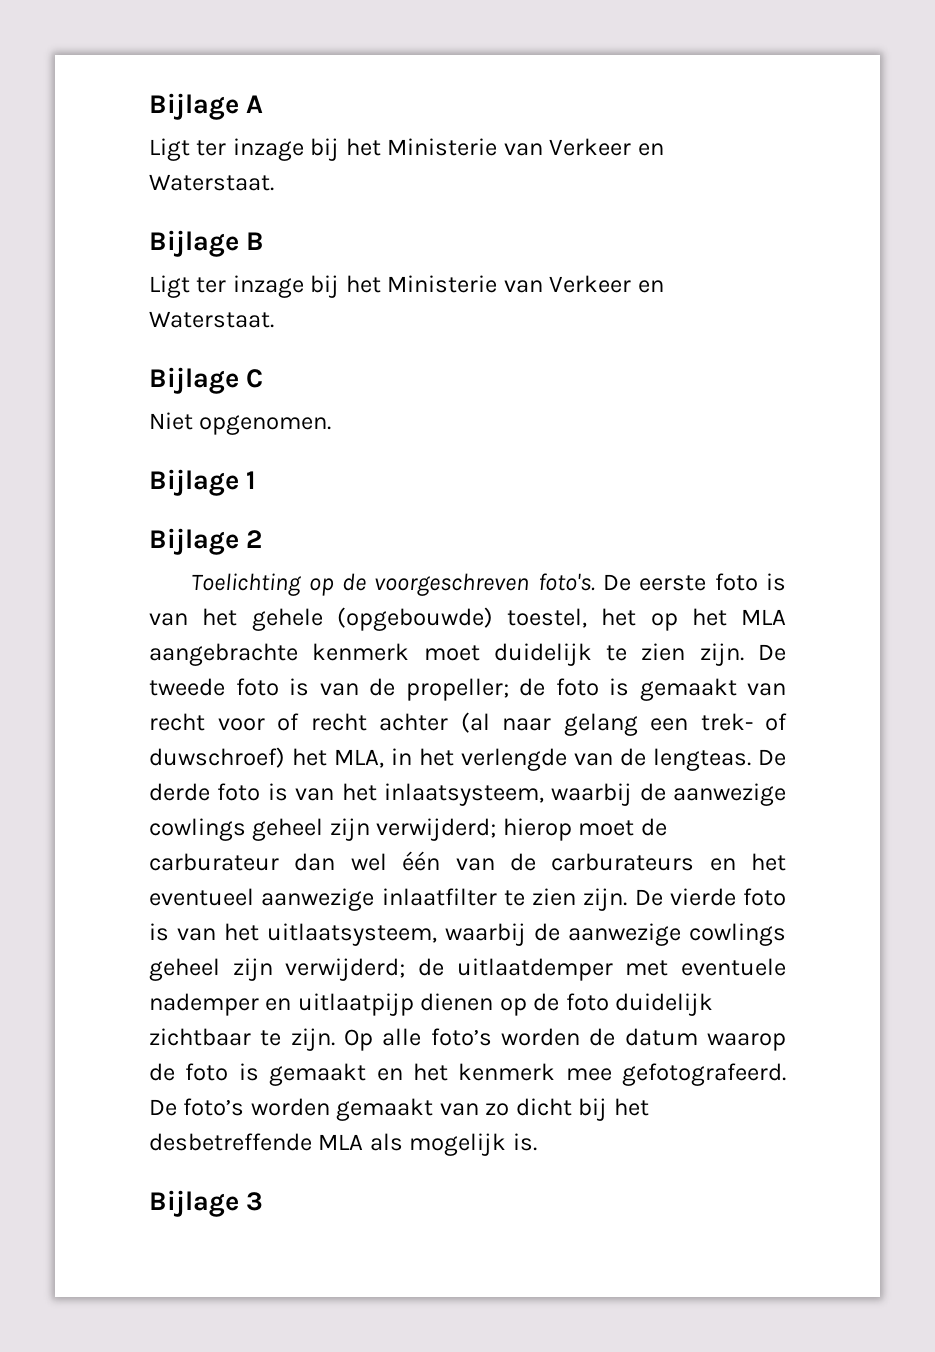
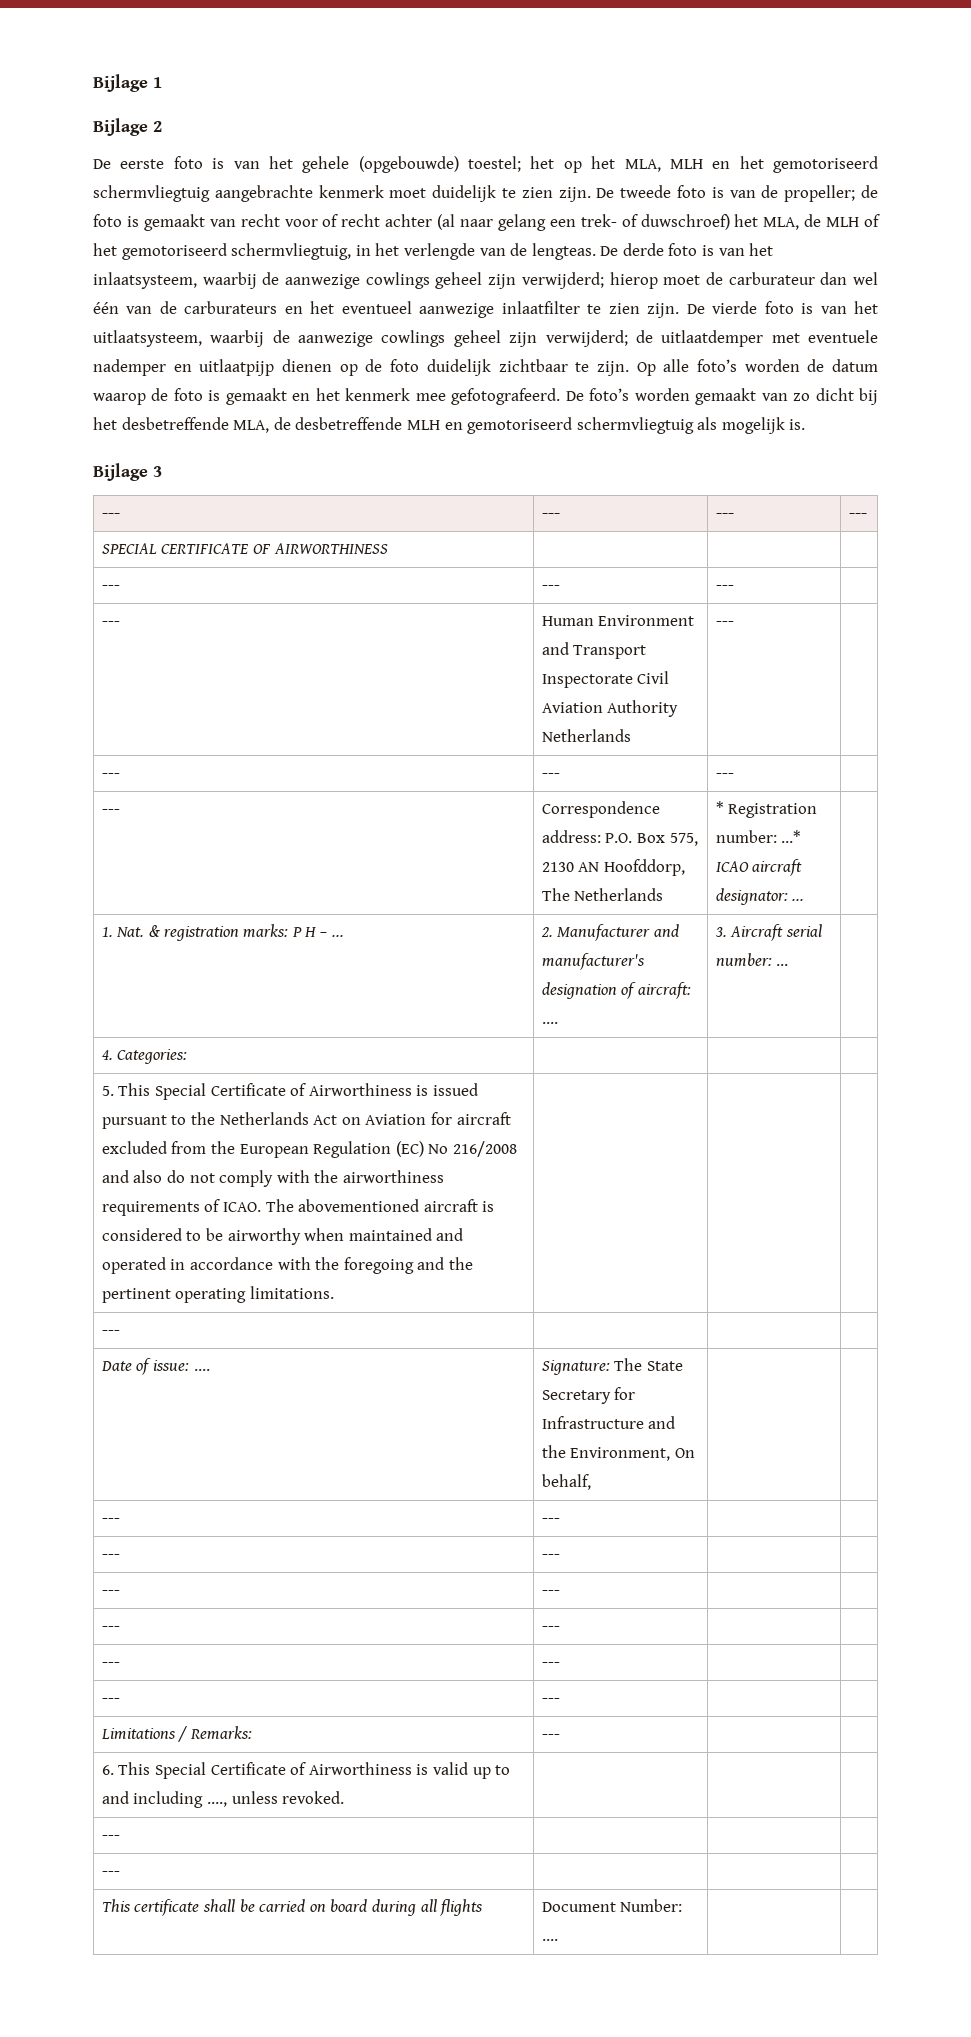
- Bijlage A
- Ligt ter inzage bij het Ministerie van Verkeer en Waterstaat.
- Bijlage B
- Ligt ter inzage bij het Ministerie van Verkeer en Waterstaat.
- Bijlage C
- Niet opgenomen.
  Bijlage 1
  Bijlage 2
- Toelichting op de voorgeschreven foto's. De eerste foto is van het gehele (opgebouwde) toestel, het op het MLA aangebrachte kenmerk moet duidelijk te zien zijn.
+ De eerste foto is van het gehele (opgebouwde) toestel; het op het MLA, MLH en het gemotoriseerd schermvliegtuig aangebrachte kenmerk moet duidelijk te zien zijn.
- De tweede foto is van de propeller; de foto is gemaakt van recht voor of recht achter (al naar gelang een trek- of duwschroef) het MLA, in het verlengde van de lengteas.
+ De tweede foto is van de propeller; de foto is gemaakt van recht voor of recht achter (al naar gelang een trek- of duwschroef) het MLA, de MLH of het gemotoriseerd schermvliegtuig, in het verlengde van de lengteas.
- De foto’s worden gemaakt van zo dicht bij het desbetreffende MLA als mogelijk is.
+ De foto’s worden gemaakt van zo dicht bij het desbetreffende MLA, de desbetreffende MLH en gemotoriseerd schermvliegtuig als mogelijk is.
+ --- | --- | --- | ---
+ SPECIAL CERTIFICATE OF AIRWORTHINESS | | |
+ --- | --- | --- |
+ --- | Human Environment and Transport Inspectorate Civil Aviation Authority Netherlands | --- |
+ --- | --- | --- |
+ --- | Correspondence address: P.O. Box 575, 2130 AN Hoofddorp, The Netherlands | * Registration number: ...* ICAO aircraft designator: ... |
+ 1. Nat. & registration marks: P H – ... | 2. Manufacturer and manufacturer's designation of aircraft: .... | 3. Aircraft serial number: ... |
+ 4. Categories: | | |
+ 5. This Special Certificate of Airworthiness is issued pursuant to the Netherlands Act on Aviation for aircraft excluded from the European Regulation (EC) No 216/2008 and also do not comply with the airworthiness requirements of ICAO. The abovementioned aircraft is considered to be airworthy when maintained and operated in accordance with the foregoing and the pertinent operating limitations. | | |
+ --- | | |
+ Date of issue: .... | Signature: The State Secretary for Infrastructure and the Environment, On behalf, | |
+ --- | --- | |
+ --- | --- | |
+ --- | --- | |
+ --- | --- | |
+ --- | --- | |
+ --- | --- | |
+ Limitations / Remarks: | --- | |
+ 6. This Special Certificate of Airworthiness is valid up to and including ...., unless revoked. | | |
+ --- | | |
+ --- | | |
+ This certificate shall be carried on board during all flights | Document Number: .... | |

